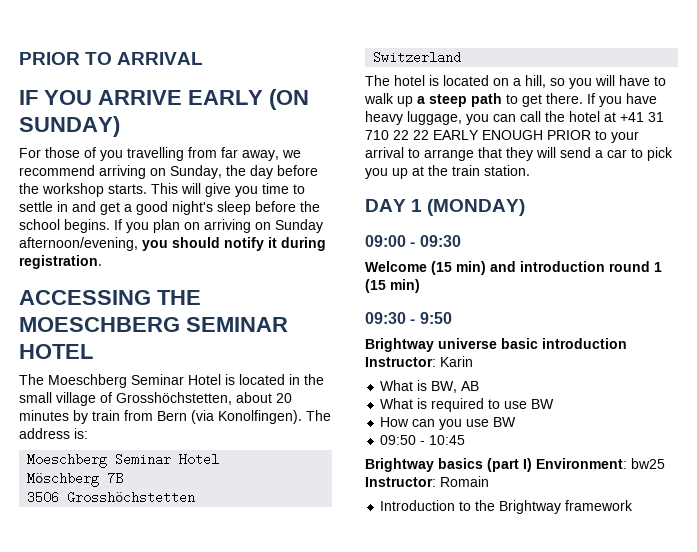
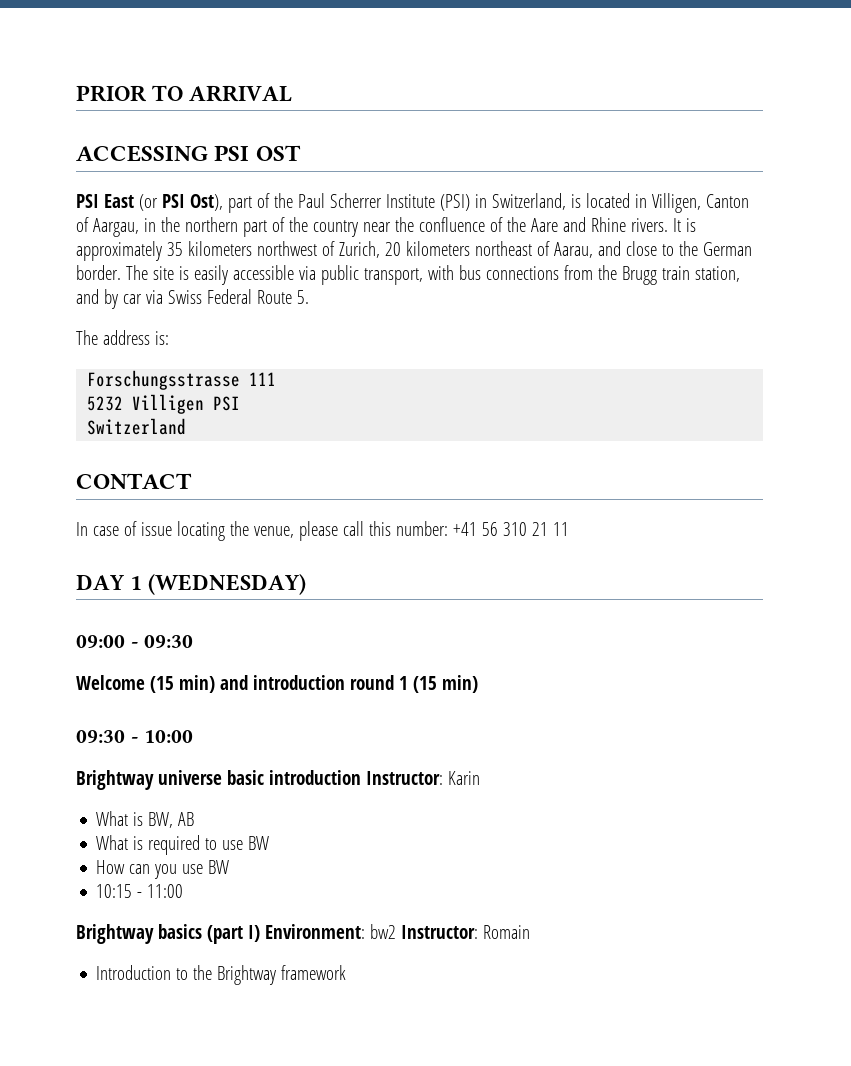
- IF YOU ARRIVE EARLY (ON SUNDAY)
- For those of you travelling from far away, we recommend arriving on Sunday, the day before the workshop starts. This will give you time to settle in and get a good night's sleep before the school begins. If you plan on arriving on Sunday afternoon/evening, you should notify it during registration.
- ACCESSING THE MOESCHBERG SEMINAR HOTEL
- The Moeschberg Seminar Hotel is located in the small village of Grosshöchstetten, about 20 minutes by train from Bern (via Konolfingen). The address is:
- Moeschberg Seminar Hotel
- Möschberg 7B
- 3506 Grosshöchstetten
+ ACCESSING PSI OST
+ PSI East (or PSI Ost), part of the Paul Scherrer Institute (PSI) in Switzerland, is located in Villigen, Canton of Aargau, in the northern part of the country near the confluence of the Aare and Rhine rivers. It is approximately 35 kilometers northwest of Zurich, 20 kilometers northeast of Aarau, and close to the German border. The site is easily accessible via public transport, with bus connections from the Brugg train station, and by car via Swiss Federal Route 5.
+ The address is:
+ Forschungsstrasse 111
+ 5232 Villigen PSI
  Switzerland
- The hotel is located on a hill, so you will have to walk up a steep path to get there. If you have heavy luggage, you can call the hotel at +41 31 710 22 22 EARLY ENOUGH PRIOR to your arrival to arrange that they will send a car to pick you up at the train station.
+ CONTACT
+ In case of issue locating the venue, please call this number: +41 56 310 21 11
- DAY 1 (MONDAY)
+ DAY 1 (WEDNESDAY)
- 09:30 - 9:50
+ 09:30 - 10:00
- 09:50 - 10:45
+ 10:15 - 11:00
- Brightway basics (part I) Environment: bw25 Instructor: Romain
+ Brightway basics (part I) Environment: bw2 Instructor: Romain

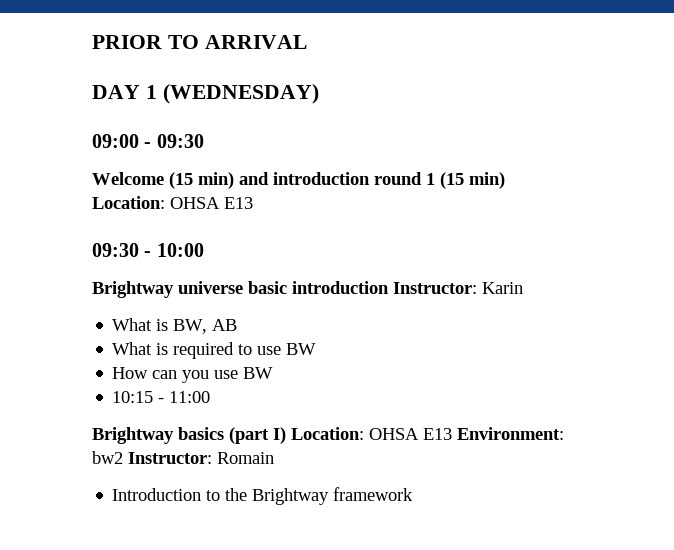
- ACCESSING PSI OST
- PSI East (or PSI Ost), part of the Paul Scherrer Institute (PSI) in Switzerland, is located in Villigen, Canton of Aargau, in the northern part of the country near the confluence of the Aare and Rhine rivers. It is approximately 35 kilometers northwest of Zurich, 20 kilometers northeast of Aarau, and close to the German border. The site is easily accessible via public transport, with bus connections from the Brugg train station, and by car via Swiss Federal Route 5.
- The address is:
- Forschungsstrasse 111
- 5232 Villigen PSI
- Switzerland
- CONTACT
- In case of issue locating the venue, please call this number: +41 56 310 21 11
  Welcome (15 min) and introduction round 1 (15 min)
+ Location: OHSA E13
- Brightway basics (part I) Environment: bw2 Instructor: Romain
+ Brightway basics (part I) Location: OHSA E13 Environment: bw2 Instructor: Romain

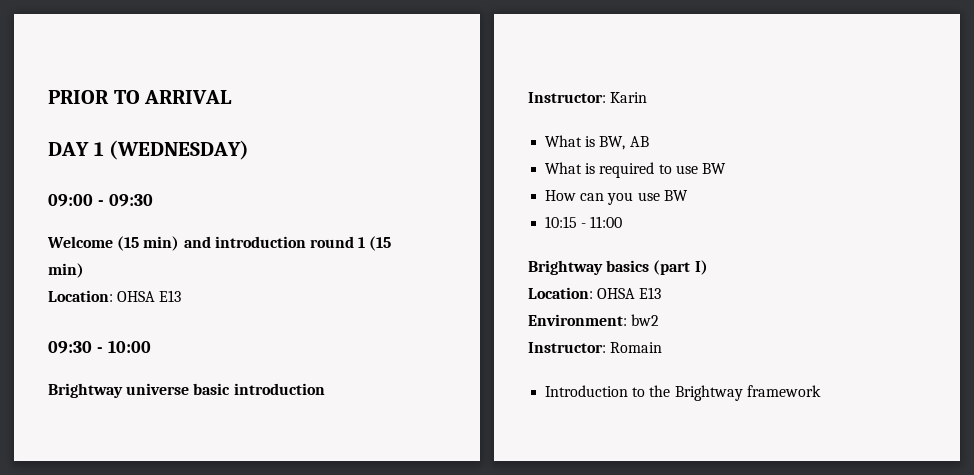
- Brightway universe basic introduction Instructor: Karin
+ Brightway universe basic introduction
+ Instructor: Karin
- Brightway basics (part I) Location: OHSA E13 Environment: bw2 Instructor: Romain
+ Brightway basics (part I)
+ Location: OHSA E13
+ Environment: bw2
+ Instructor: Romain

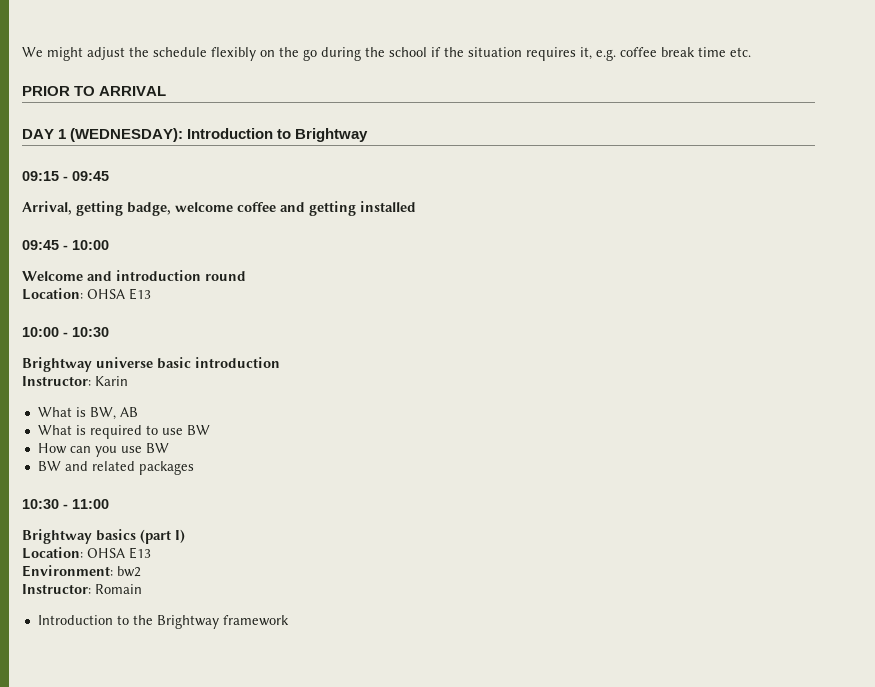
+ We might adjust the schedule flexibly on the go during the school if the situation requires it, e.g. coffee break time etc.
- DAY 1 (WEDNESDAY)
- 09:00 - 09:30
+ DAY 1 (WEDNESDAY): Introduction to Brightway
+ 09:15 - 09:45
+ Arrival, getting badge, welcome coffee and getting installed
+ 09:45 - 10:00
- Welcome (15 min) and introduction round 1 (15 min)
+ Welcome and introduction round
  Location: OHSA E13
- 09:30 - 10:00
+ 10:00 - 10:30
- 10:15 - 11:00
+ BW and related packages
+ 10:30 - 11:00

